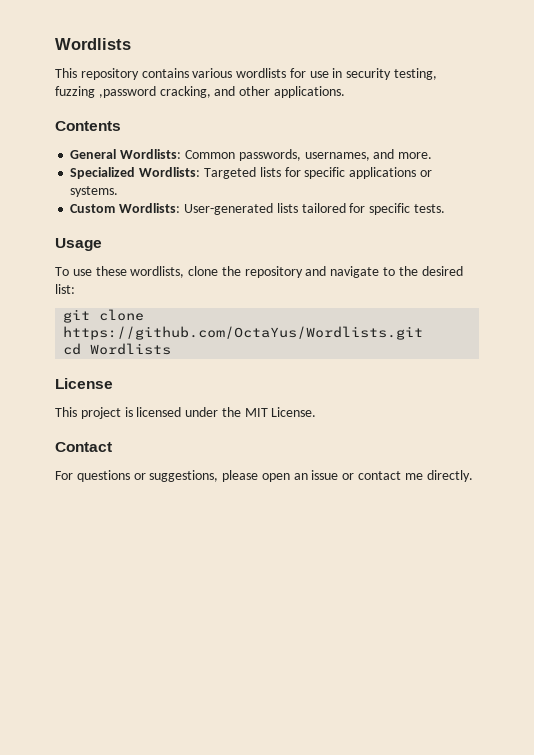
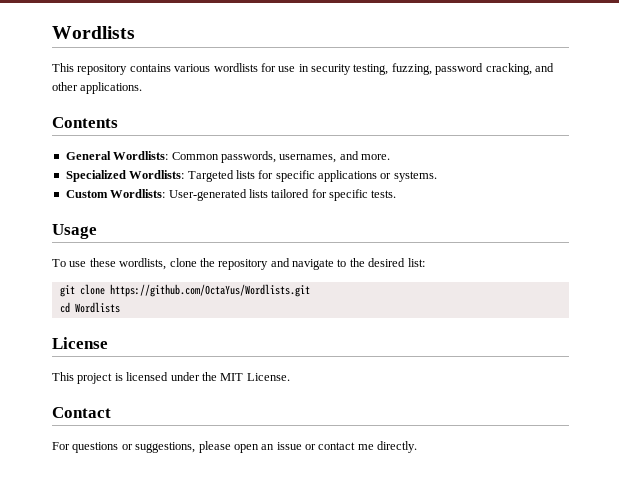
- This repository contains various wordlists for use in security testing, fuzzing ,password cracking, and other applications.
+ This repository contains various wordlists for use in security testing, fuzzing, password cracking, and other applications.

